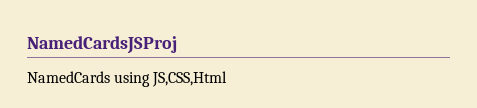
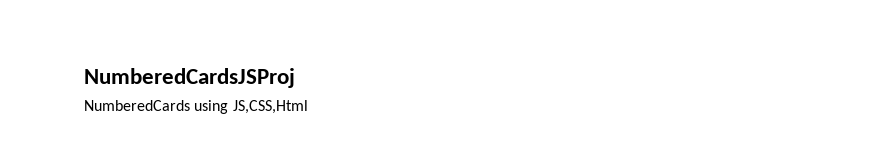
- NamedCardsJSProj
- NamedCards using JS,CSS,Html
+ NumberedCardsJSProj
+ NumberedCards using JS,CSS,Html

